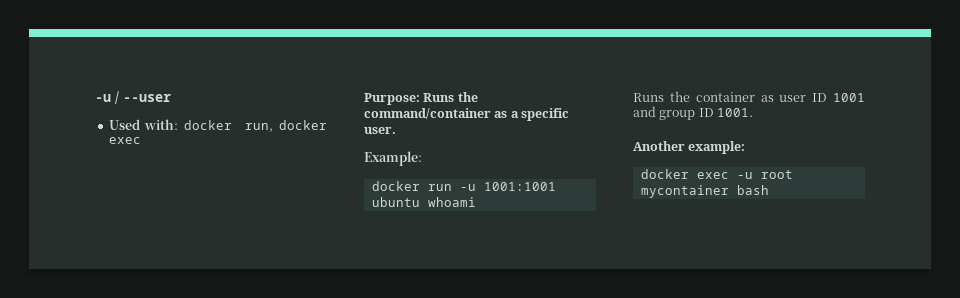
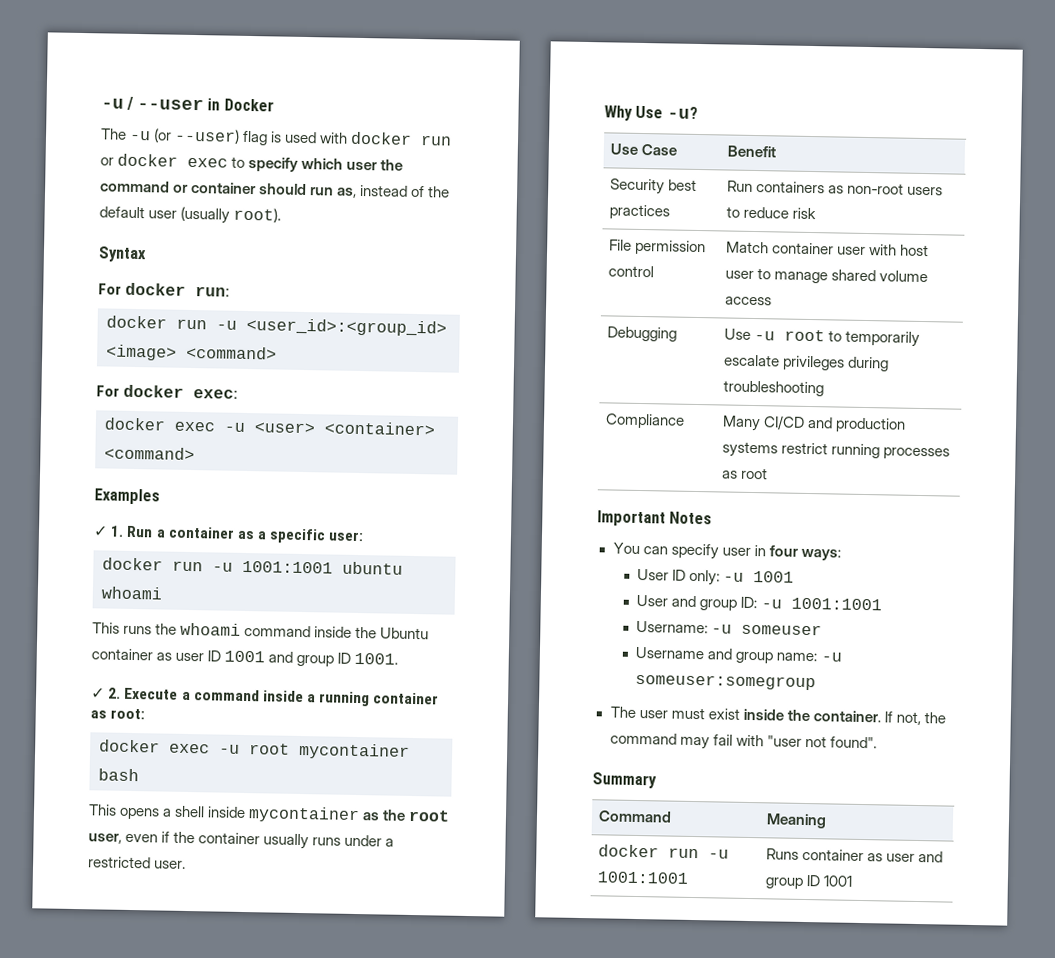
- -u / --user
- Used with: docker run, docker exec
- Purpose: Runs the command/container as a specific user.
- Example:
+ -u / --user in Docker
+ The -u (or --user) flag is used with docker run or docker exec to specify which user the command or container should run as, instead of the default user (usually root).
+ Syntax
+ For docker run:
+ docker run -u <user_id>:<group_id> <image> <command>
+ For docker exec:
+ docker exec -u <user> <container> <command>
+ Examples
+ ✓ 1. Run a container as a specific user:
- Runs the container as user ID 1001 and group ID 1001.
+ This runs the whoami command inside the Ubuntu container as user ID 1001 and group ID 1001.
- Another example:
+ ✓ 2. Execute a command inside a running container as root:
+ This opens a shell inside mycontainer as the root user, even if the container usually runs under a restricted user.
+ Why Use -u?
+ Use Case | Benefit
+ Security best practices | Run containers as non-root users to reduce risk
+ File permission control | Match container user with host user to manage shared volume access
+ Debugging | Use -u root to temporarily escalate privileges during troubleshooting
+ Compliance | Many CI/CD and production systems restrict running processes as root
+ Important Notes
+ You can specify user in four ways:
+ User ID only: -u 1001
+ User and group ID: -u 1001:1001
+ Username: -u someuser
+ Username and group name: -u someuser:somegroup
+ The user must exist inside the container. If not, the command may fail with "user not found".
+ Summary
+ Command | Meaning
+ docker run -u 1001:1001 | Runs container as user and group ID 1001

